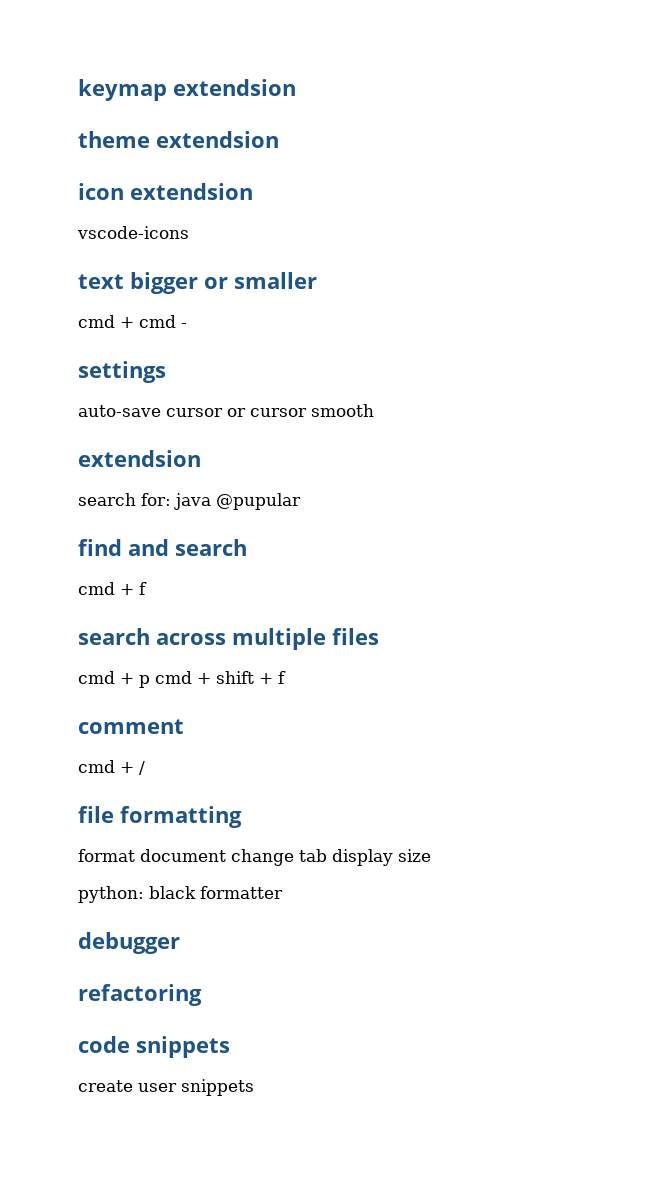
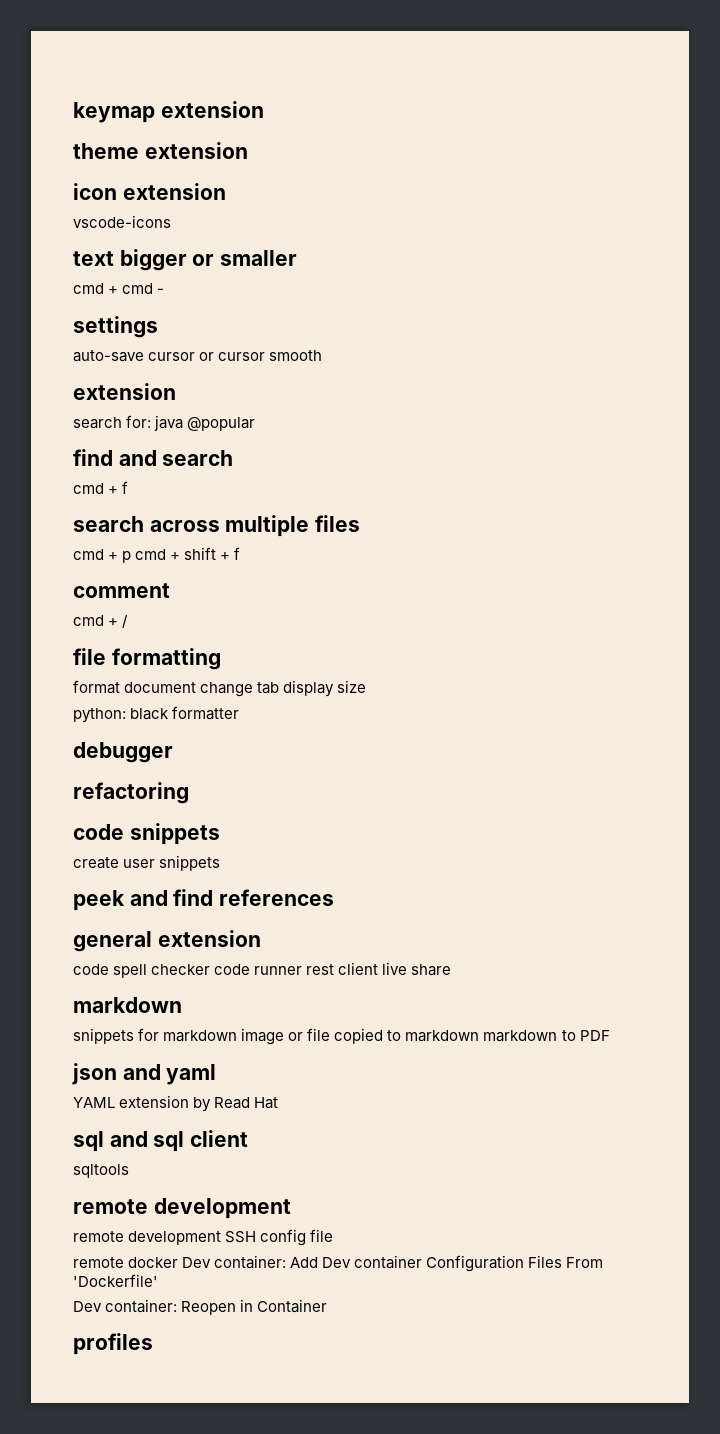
- keymap extendsion
+ keymap extension
- theme extendsion
+ theme extension
- icon extendsion
+ icon extension
  auto-save cursor or cursor smooth
- extendsion
+ extension
- search for: java @pupular
+ search for: java @popular
+ peek and find references
+ general extension
+ code spell checker code runner rest client live share
+ markdown
+ snippets for markdown image or file copied to markdown markdown to PDF
+ json and yaml
+ YAML extension by Read Hat
+ sql and sql client
+ sqltools
+ remote development
+ remote development SSH config file
+ remote docker Dev container: Add Dev container Configuration Files From 'Dockerfile'
+ Dev container: Reopen in Container
+ profiles

